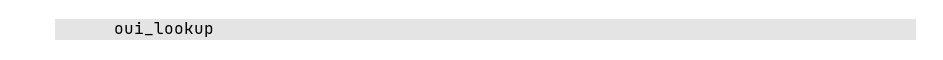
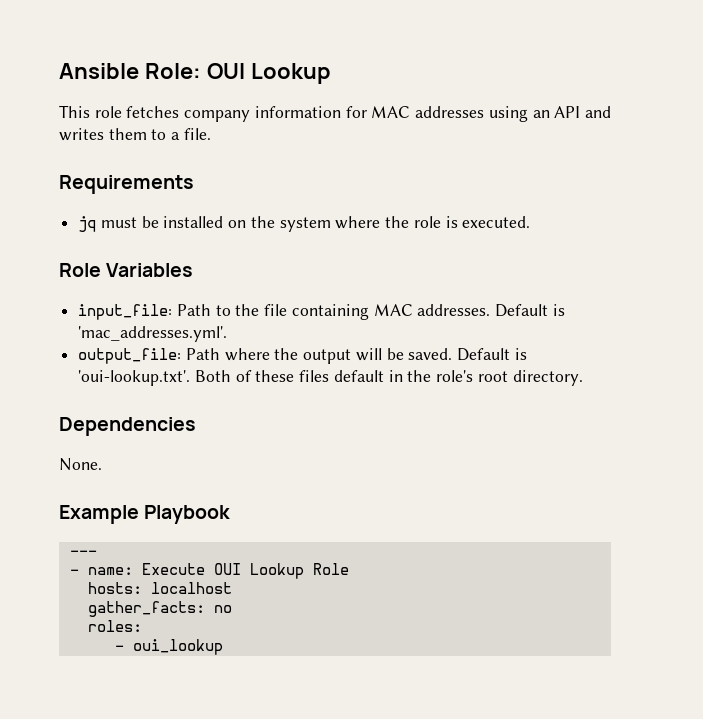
- oui_lookup
+ Ansible Role: OUI Lookup
+ This role fetches company information for MAC addresses using an API and writes them to a file.
+ Requirements
+ jq must be installed on the system where the role is executed.
+ Role Variables
+ input_file: Path to the file containing MAC addresses. Default is 'mac_addresses.yml'.
+ output_file: Path where the output will be saved. Default is 'oui-lookup.txt'. Both of these files default in the role's root directory.
+ Dependencies
+ None.
+ Example Playbook
+ ---
+ - name: Execute OUI Lookup Role
+ hosts: localhost
+ gather_facts: no
+ roles:
+ - oui_lookup

